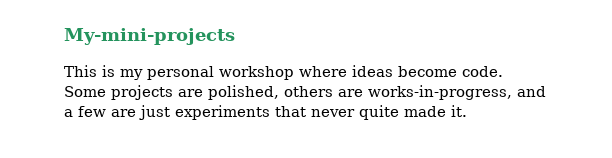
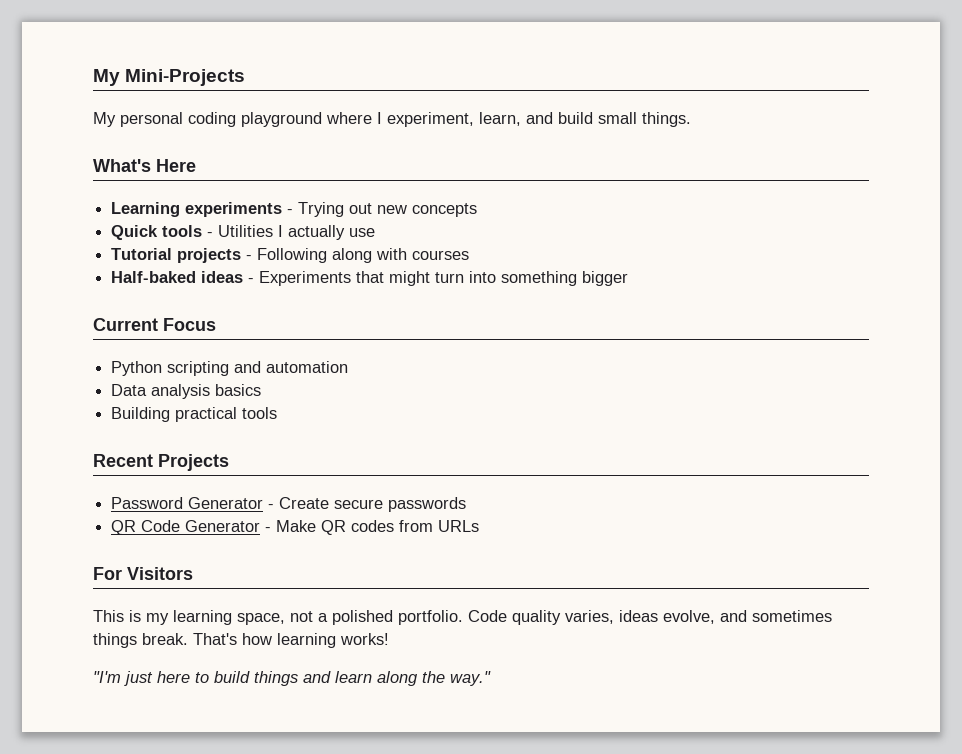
- My-mini-projects
- This is my personal workshop where ideas become code. Some projects are polished, others are works-in-progress, and a few are just experiments that never quite made it.
+ My Mini-Projects
+ My personal coding playground where I experiment, learn, and build small things.
+ What's Here
+ Learning experiments - Trying out new concepts
+ Quick tools - Utilities I actually use
+ Tutorial projects - Following along with courses
+ Half-baked ideas - Experiments that might turn into something bigger
+ Current Focus
+ Python scripting and automation
+ Data analysis basics
+ Building practical tools
+ Recent Projects
+ Password Generator - Create secure passwords
+ QR Code Generator - Make QR codes from URLs
+ For Visitors
+ This is my learning space, not a polished portfolio. Code quality varies, ideas evolve, and sometimes things break. That's how learning works!
+ "I'm just here to build things and learn along the way."

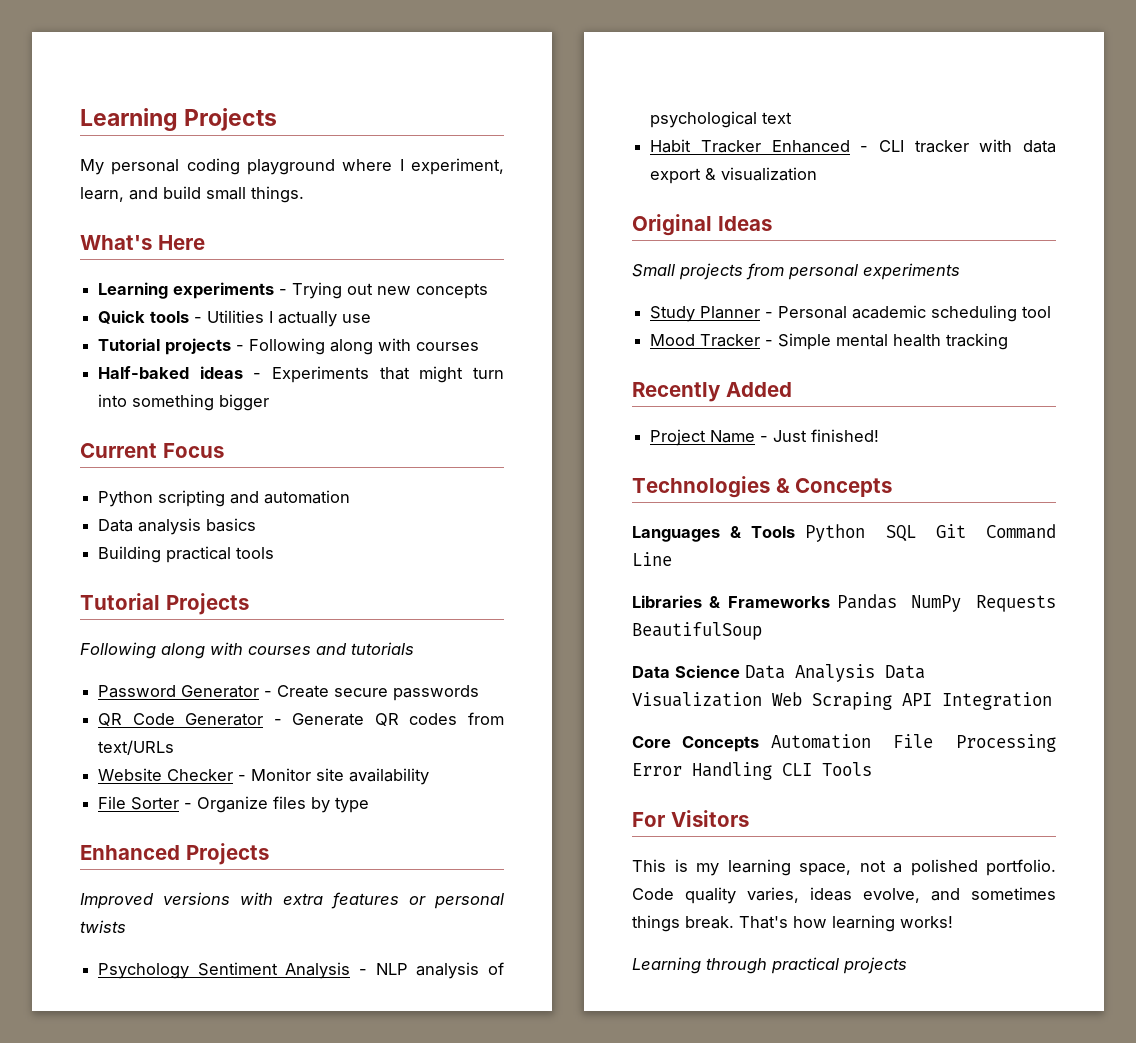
- My Mini-Projects
+ Learning Projects
- Recent Projects
+ Tutorial Projects
+ Following along with courses and tutorials
- QR Code Generator - Make QR codes from URLs
+ QR Code Generator - Generate QR codes from text/URLs
+ Website Checker - Monitor site availability
+ File Sorter - Organize files by type
+ Enhanced Projects
+ Improved versions with extra features or personal twists
+ Psychology Sentiment Analysis - NLP analysis of psychological text
+ Habit Tracker Enhanced - CLI tracker with data export & visualization
+ Original Ideas
+ Small projects from personal experiments
+ Study Planner - Personal academic scheduling tool
+ Mood Tracker - Simple mental health tracking
+ Recently Added
+ Project Name - Just finished!
+ Technologies & Concepts
+ Languages & Tools Python SQL Git Command Line
+ Libraries & Frameworks Pandas NumPy Requests BeautifulSoup
+ Data Science Data Analysis Data Visualization Web Scraping API Integration
+ Core Concepts Automation File Processing Error Handling CLI Tools
- "I'm just here to build things and learn along the way."
+ Learning through practical projects

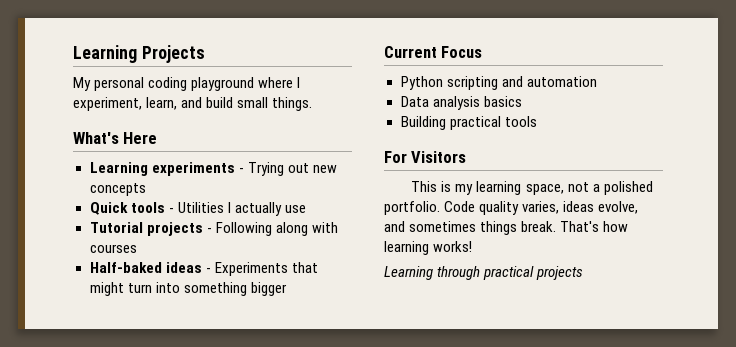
- Tutorial Projects
- Following along with courses and tutorials
- Password Generator - Create secure passwords
- QR Code Generator - Generate QR codes from text/URLs
- Website Checker - Monitor site availability
- File Sorter - Organize files by type
- Enhanced Projects
- Improved versions with extra features or personal twists
- Psychology Sentiment Analysis - NLP analysis of psychological text
- Habit Tracker Enhanced - CLI tracker with data export & visualization
- Original Ideas
- Small projects from personal experiments
- Study Planner - Personal academic scheduling tool
- Mood Tracker - Simple mental health tracking
- Recently Added
- Project Name - Just finished!
- Technologies & Concepts
- Languages & Tools Python SQL Git Command Line
- Libraries & Frameworks Pandas NumPy Requests BeautifulSoup
- Data Science Data Analysis Data Visualization Web Scraping API Integration
- Core Concepts Automation File Processing Error Handling CLI Tools

